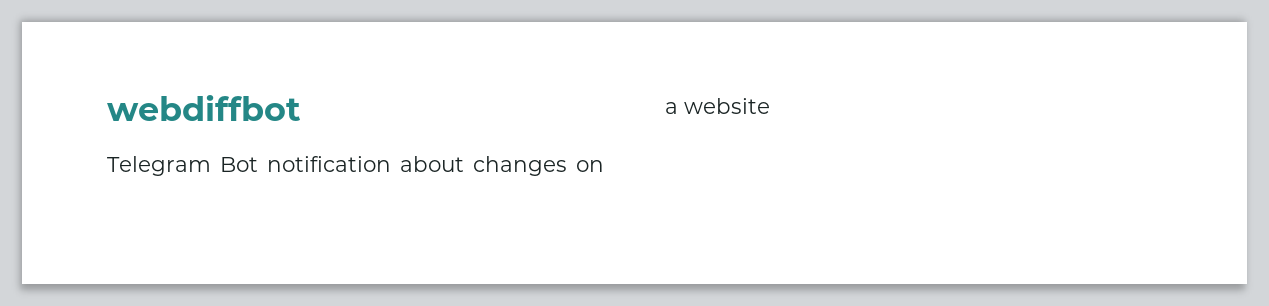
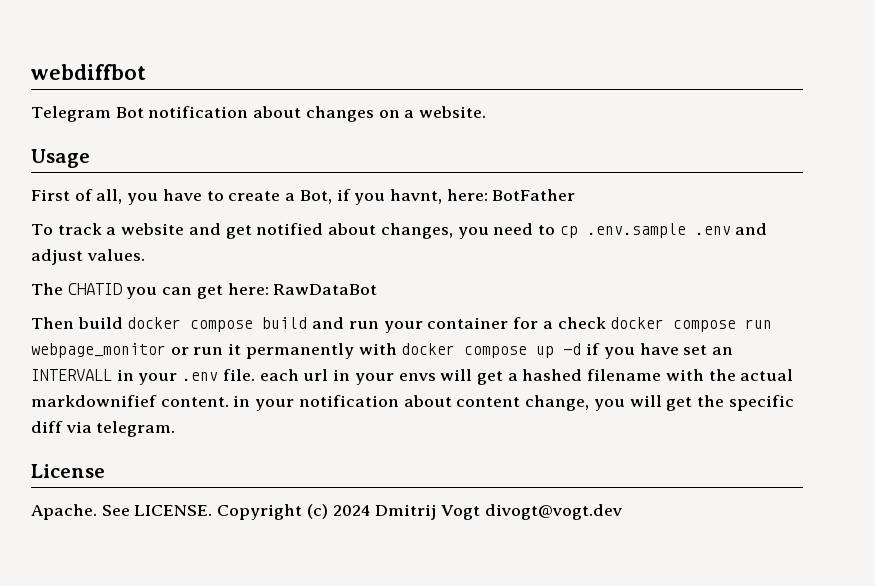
- Telegram Bot notification about changes on a website
+ Telegram Bot notification about changes on a website.
+ Usage
+ First of all, you have to create a Bot, if you havnt, here: BotFather
+ To track a website and get notified about changes, you need to cp .env.sample .env and adjust values.
+ The CHATID you can get here: RawDataBot
+ Then build docker compose build and run your container for a check docker compose run webpage_monitor or run it permanently with docker compose up -d if you have set an INTERVALL in your .env file. each url in your envs will get a hashed filename with the actual markdownifief content. in your notification about content change, you will get the specific diff via telegram.
+ License
+ Apache. See LICENSE. Copyright (c) 2024 Dmitrij Vogt divogt@vogt.dev

